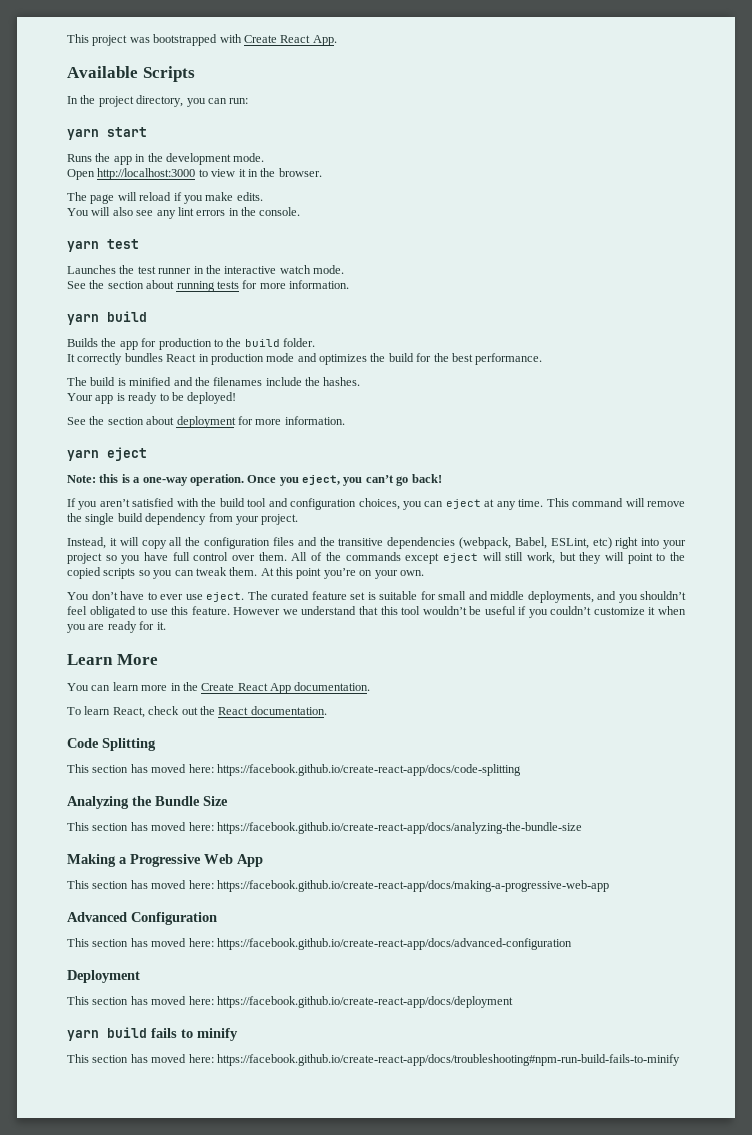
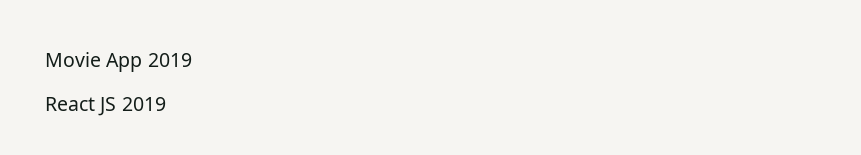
- This project was bootstrapped with Create React App.
- Available Scripts
- In the project directory, you can run:
- yarn start
- Runs the app in the development mode.
- Open http://localhost:3000 to view it in the browser.
- The page will reload if you make edits.
- You will also see any lint errors in the console.
- yarn test
- Launches the test runner in the interactive watch mode.
- See the section about running tests for more information.
- yarn build
- Builds the app for production to the build folder.
- It correctly bundles React in production mode and optimizes the build for the best performance.
- The build is minified and the filenames include the hashes.
- Your app is ready to be deployed!
- See the section about deployment for more information.
- yarn eject
- Note: this is a one-way operation. Once you eject, you can’t go back!
- If you aren’t satisfied with the build tool and configuration choices, you can eject at any time. This command will remove the single build dependency from your project.
- Instead, it will copy all the configuration files and the transitive dependencies (webpack, Babel, ESLint, etc) right into your project so you have full control over them. All of the commands except eject will still work, but they will point to the copied scripts so you can tweak them. At this point you’re on your own.
- You don’t have to ever use eject. The curated feature set is suitable for small and middle deployments, and you shouldn’t feel obligated to use this feature. However we understand that this tool wouldn’t be useful if you couldn’t customize it when you are ready for it.
- Learn More
- You can learn more in the Create React App documentation.
- To learn React, check out the React documentation.
- Code Splitting
- This section has moved here: https://facebook.github.io/create-react-app/docs/code-splitting
- Analyzing the Bundle Size
- This section has moved here: https://facebook.github.io/create-react-app/docs/analyzing-the-bundle-size
- Making a Progressive Web App
- This section has moved here: https://facebook.github.io/create-react-app/docs/making-a-progressive-web-app
- Advanced Configuration
- This section has moved here: https://facebook.github.io/create-react-app/docs/advanced-configuration
- Deployment
- This section has moved here: https://facebook.github.io/create-react-app/docs/deployment
- yarn build fails to minify
- This section has moved here: https://facebook.github.io/create-react-app/docs/troubleshooting#npm-run-build-fails-to-minify
+ Movie App 2019
+ React JS 2019

